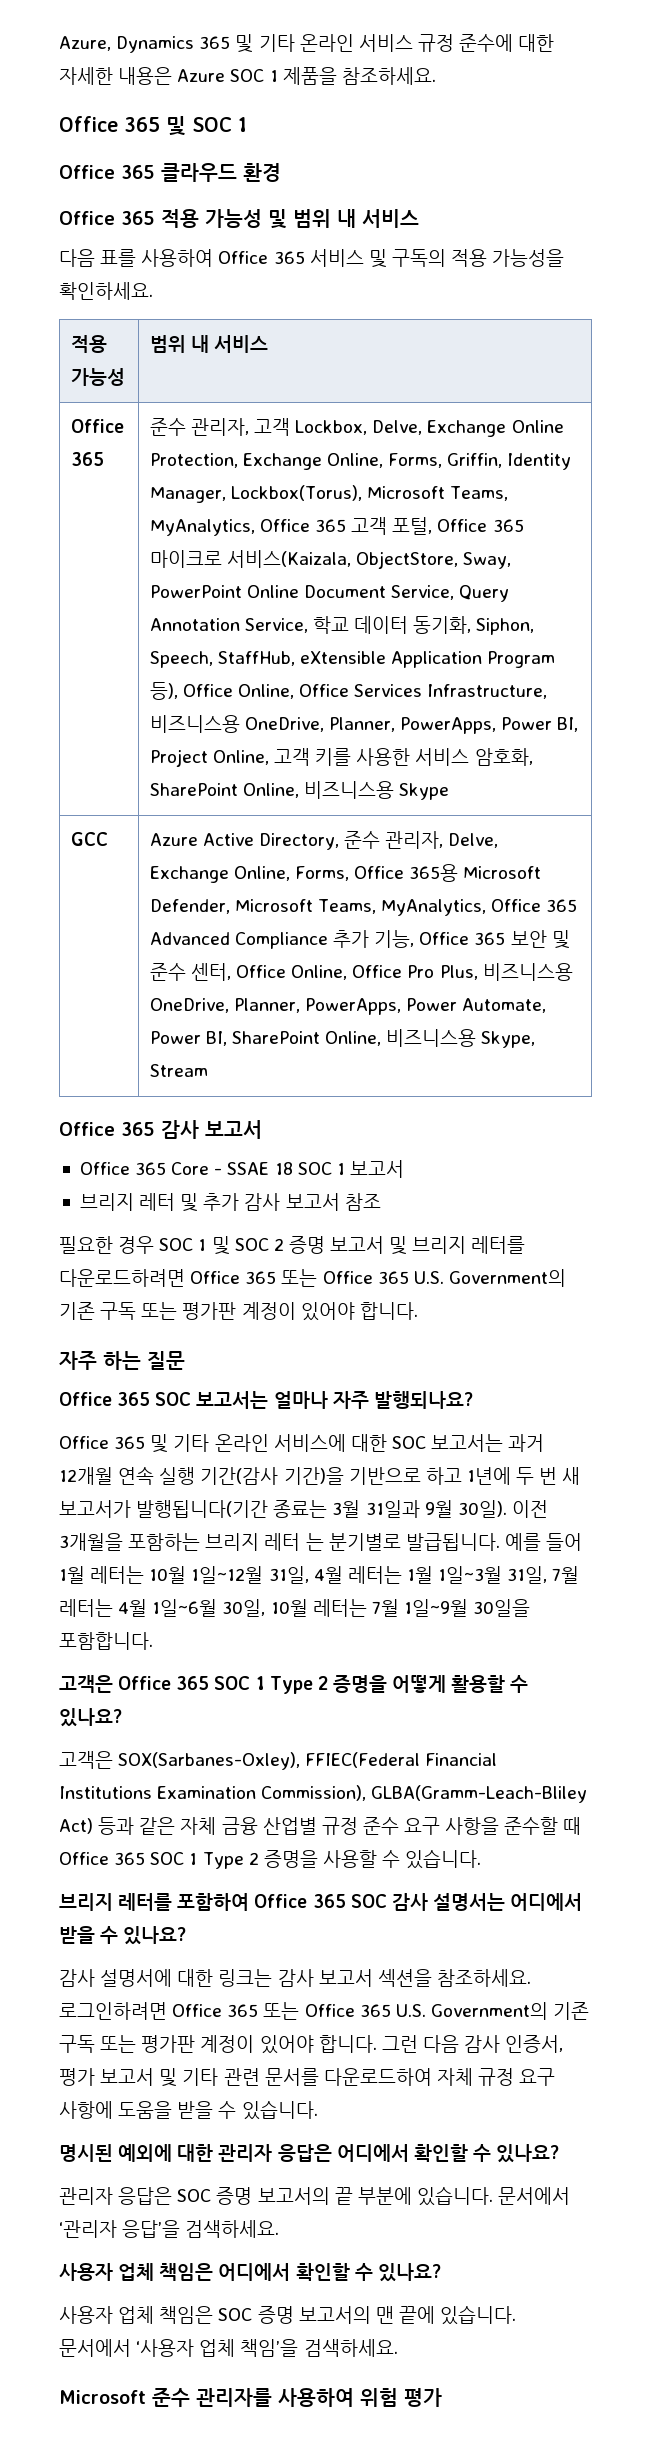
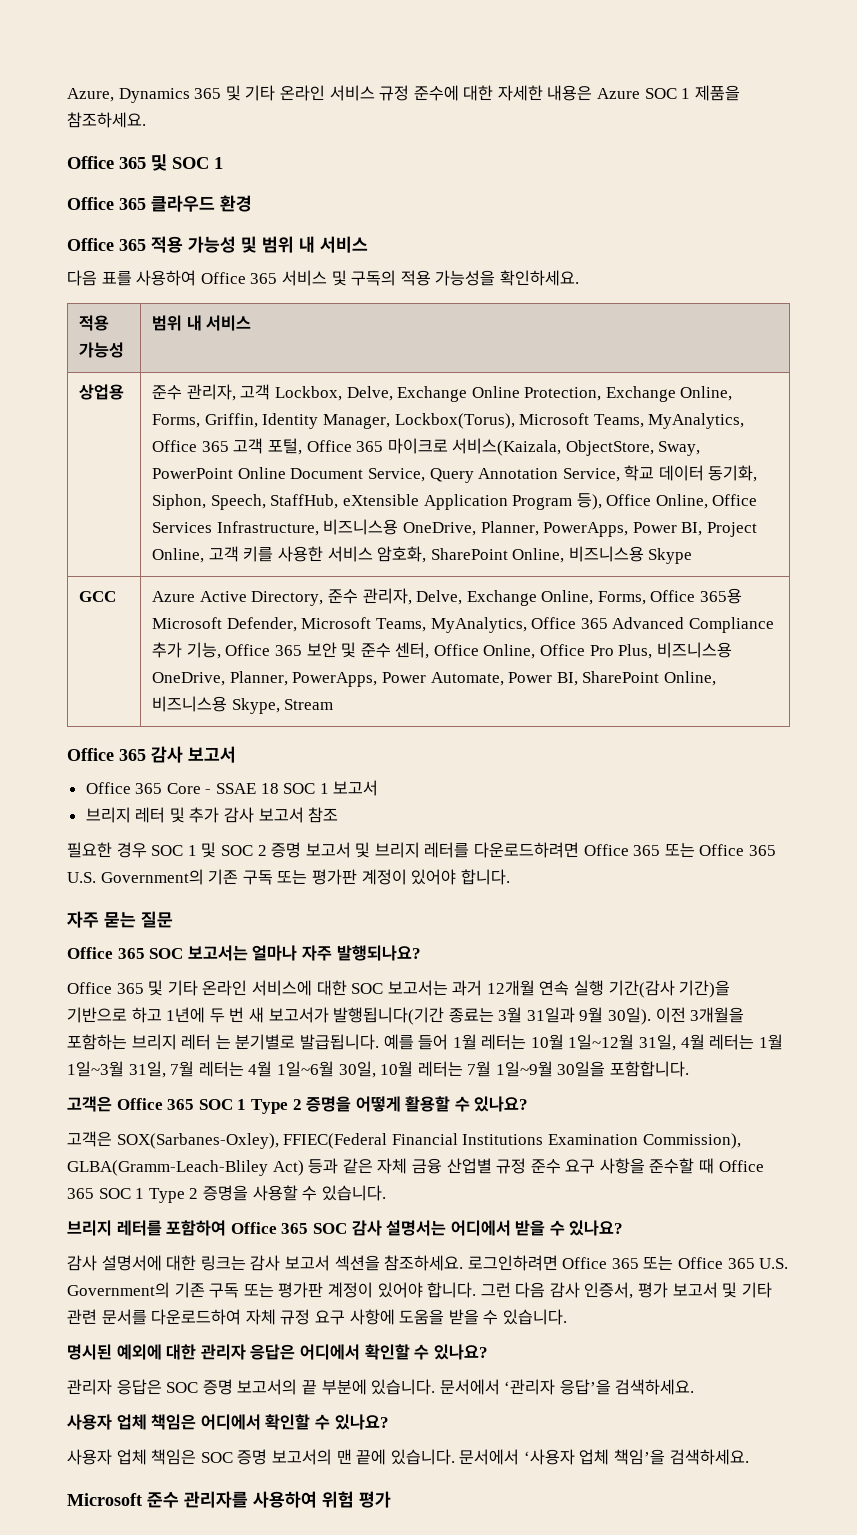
  적용 가능성 | 범위 내 서비스
- Office 365
+ 상업용
- 자주 하는 질문
+ 자주 묻는 질문

